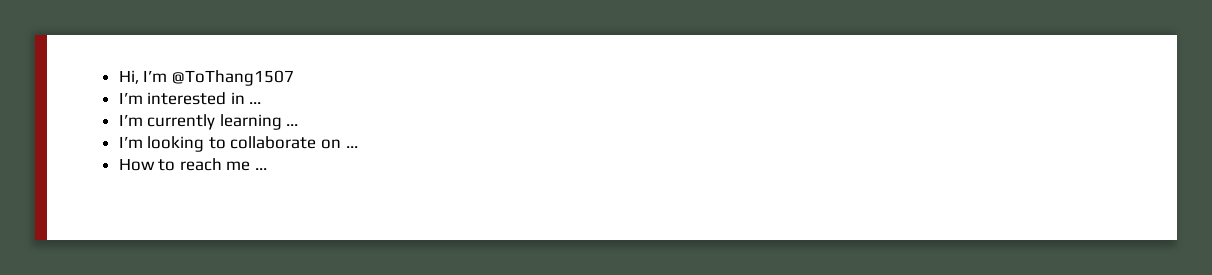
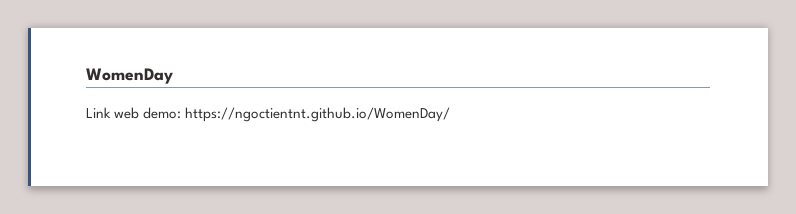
- Hi, I’m @ToThang1507
- I’m interested in ...
- I’m currently learning ...
- I’m looking to collaborate on ...
- How to reach me ...
+ WomenDay
+ Link web demo: https://ngoctientnt.github.io/WomenDay/

